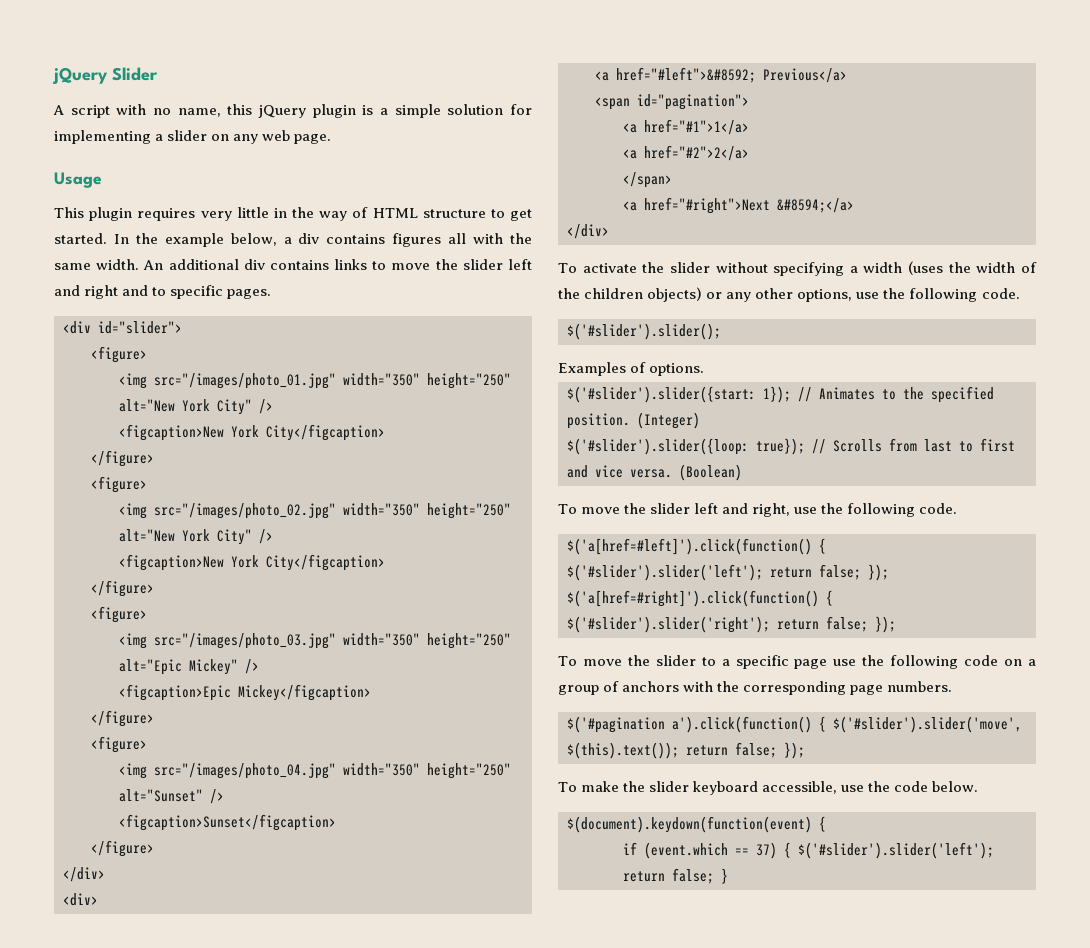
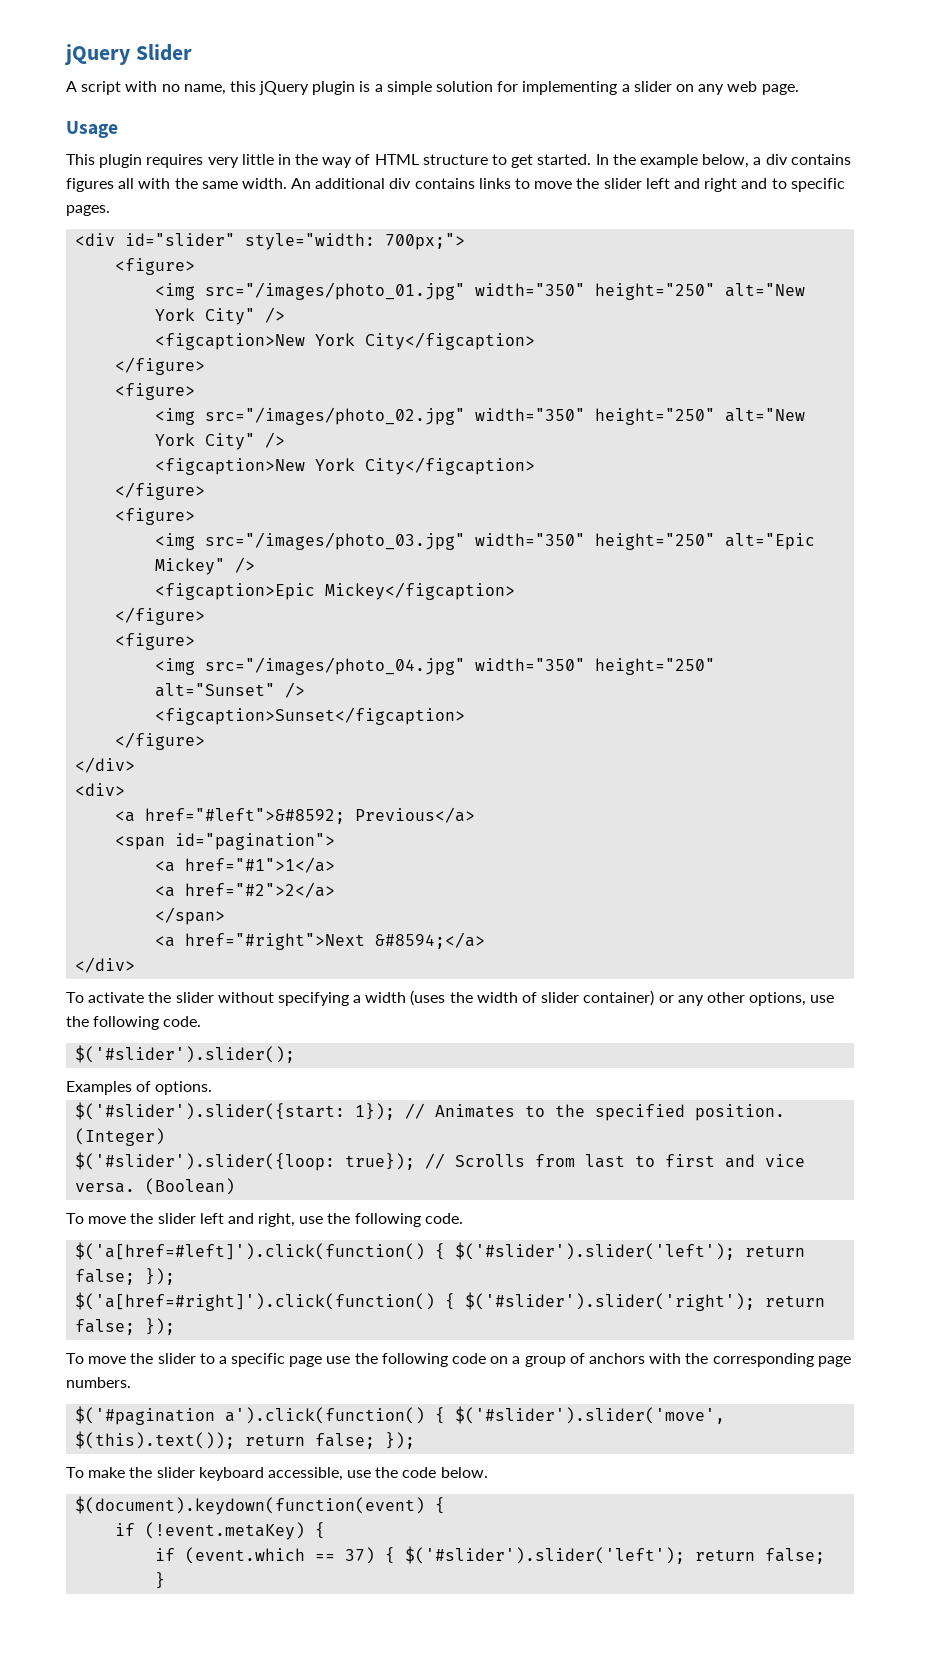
- <div id="slider">
+ <div id="slider" style="width: 700px;">
- To activate the slider without specifying a width (uses the width of the children objects) or any other options, use the following code.
+ To activate the slider without specifying a width (uses the width of slider container) or any other options, use the following code.
+ if (!event.metaKey) {

